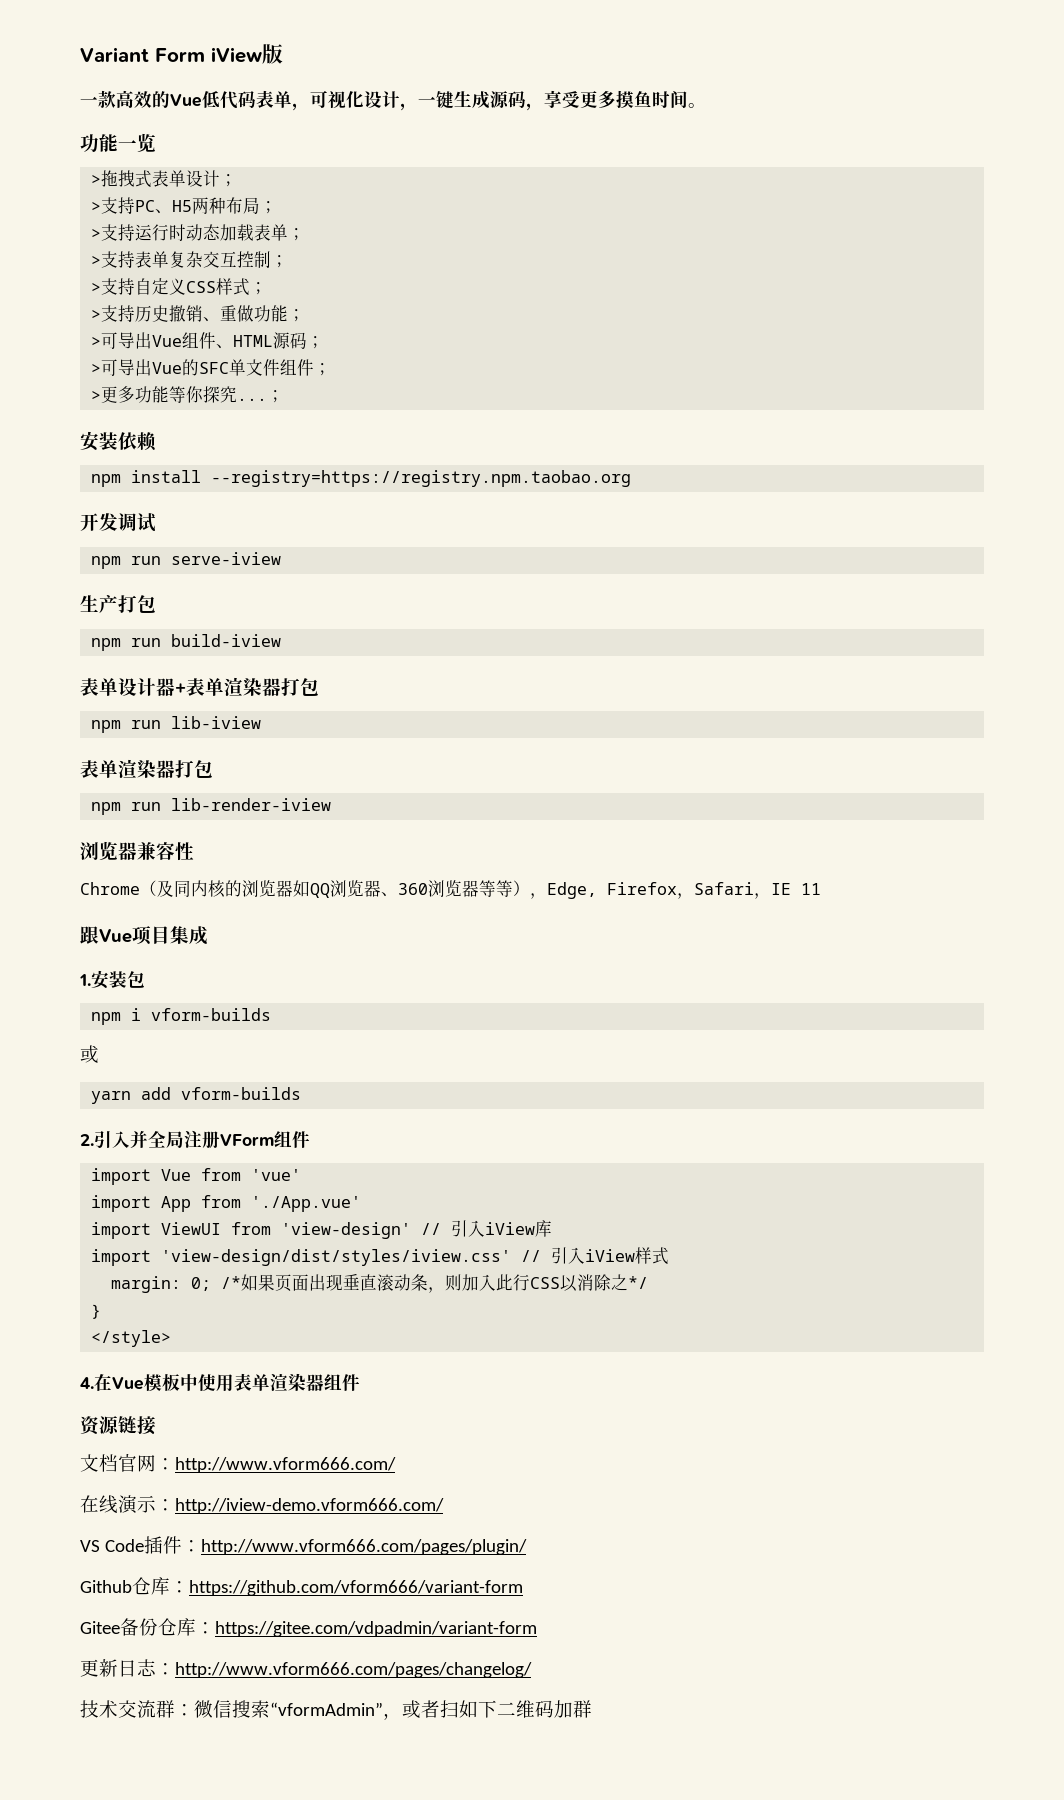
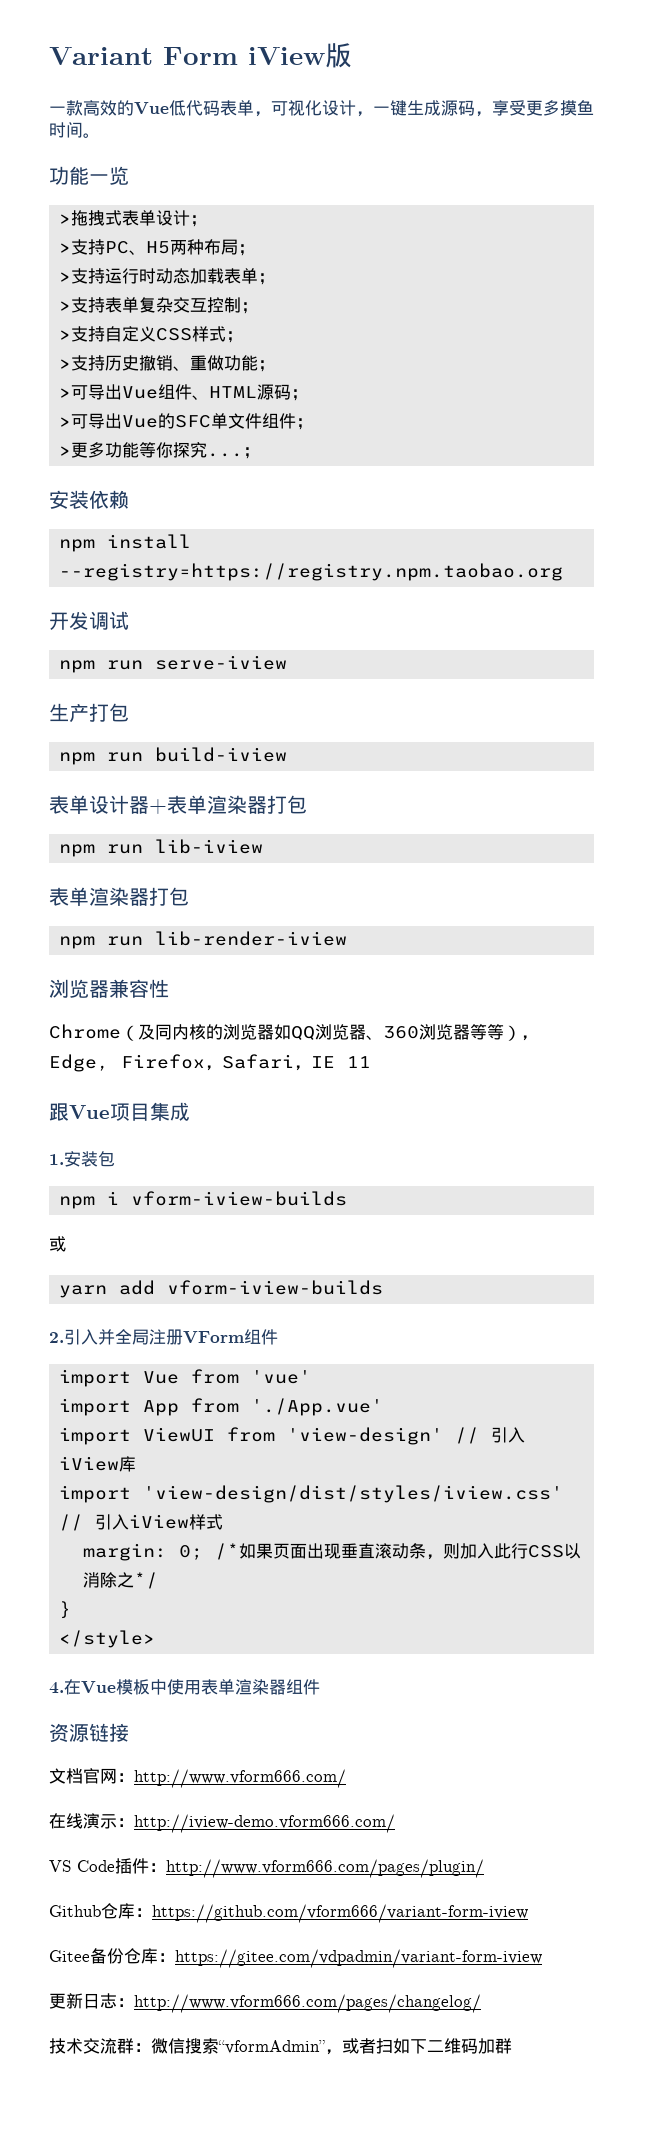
- npm i vform-builds
+ npm i vform-iview-builds
- yarn add vform-builds
+ yarn add vform-iview-builds
- Github仓库：https://github.com/vform666/variant-form
+ Github仓库：https://github.com/vform666/variant-form-iview
- Gitee备份仓库：https://gitee.com/vdpadmin/variant-form
+ Gitee备份仓库：https://gitee.com/vdpadmin/variant-form-iview

